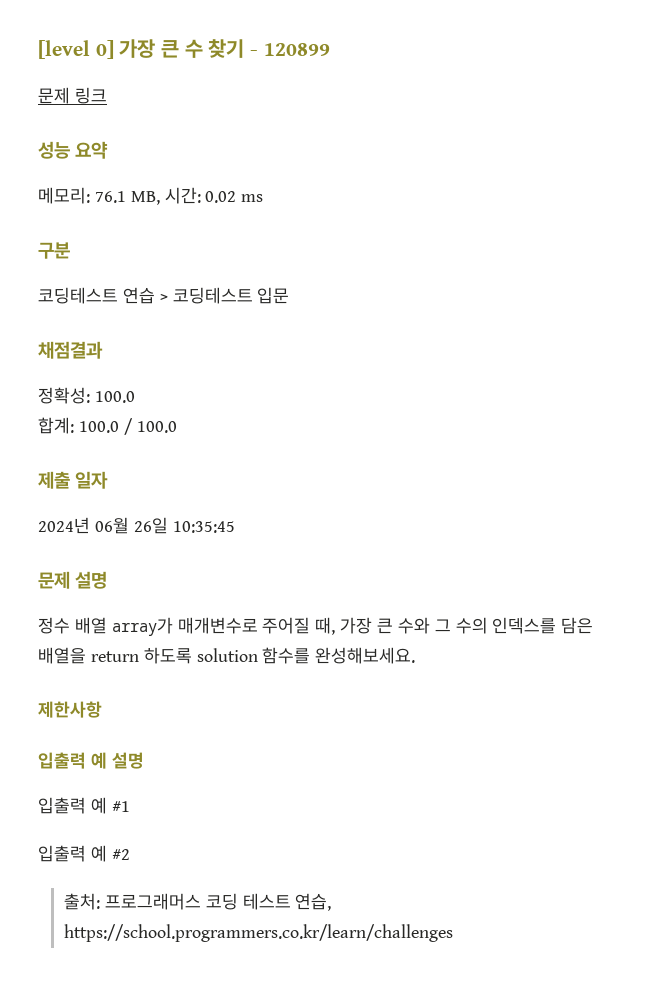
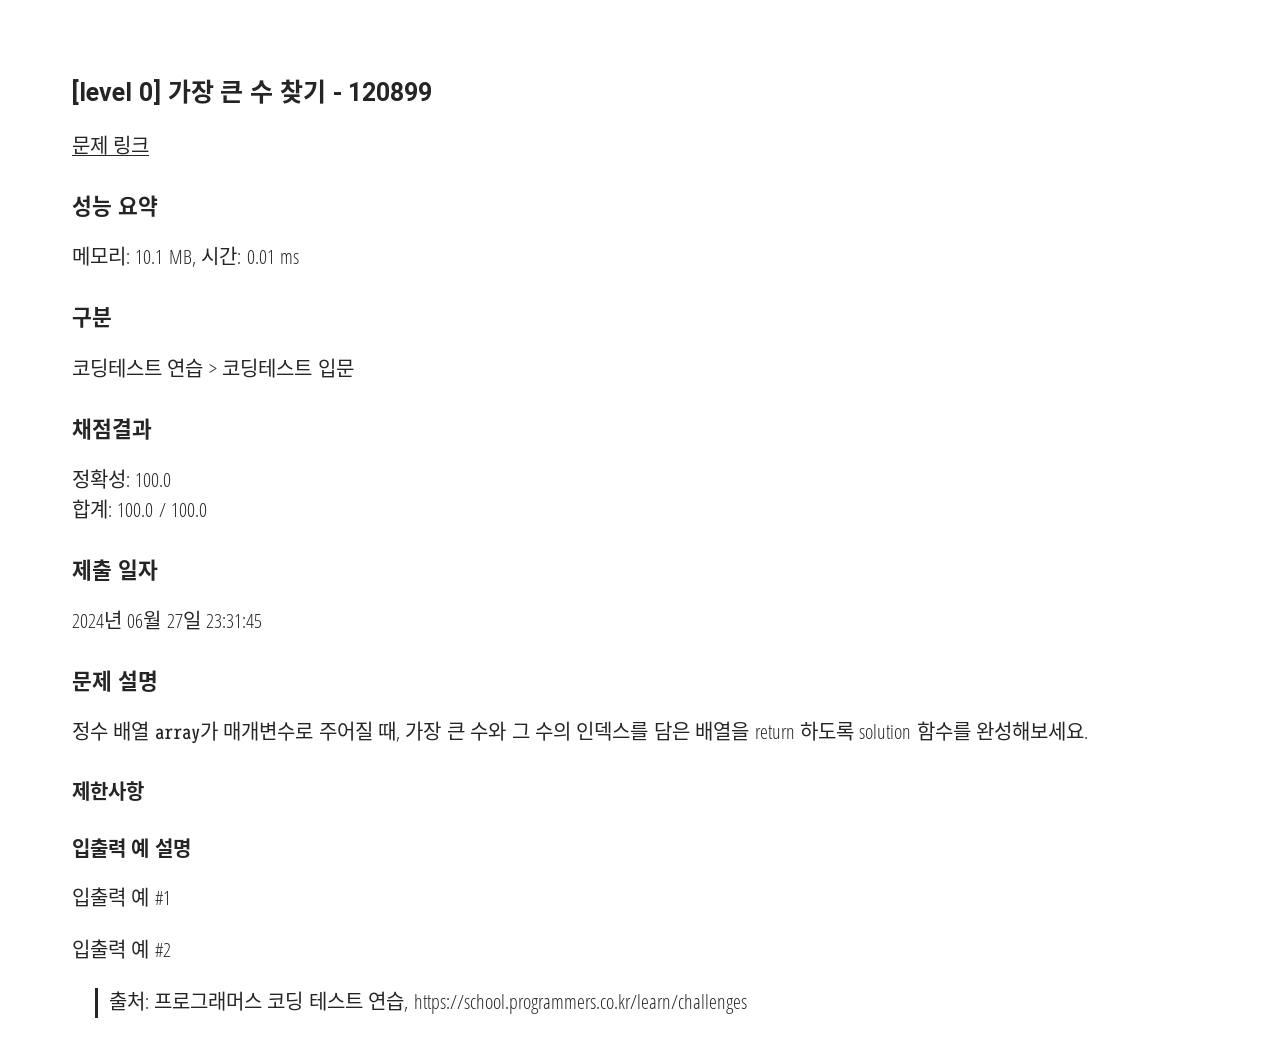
- 메모리: 76.1 MB, 시간: 0.02 ms
+ 메모리: 10.1 MB, 시간: 0.01 ms
- 2024년 06월 26일 10:35:45
+ 2024년 06월 27일 23:31:45

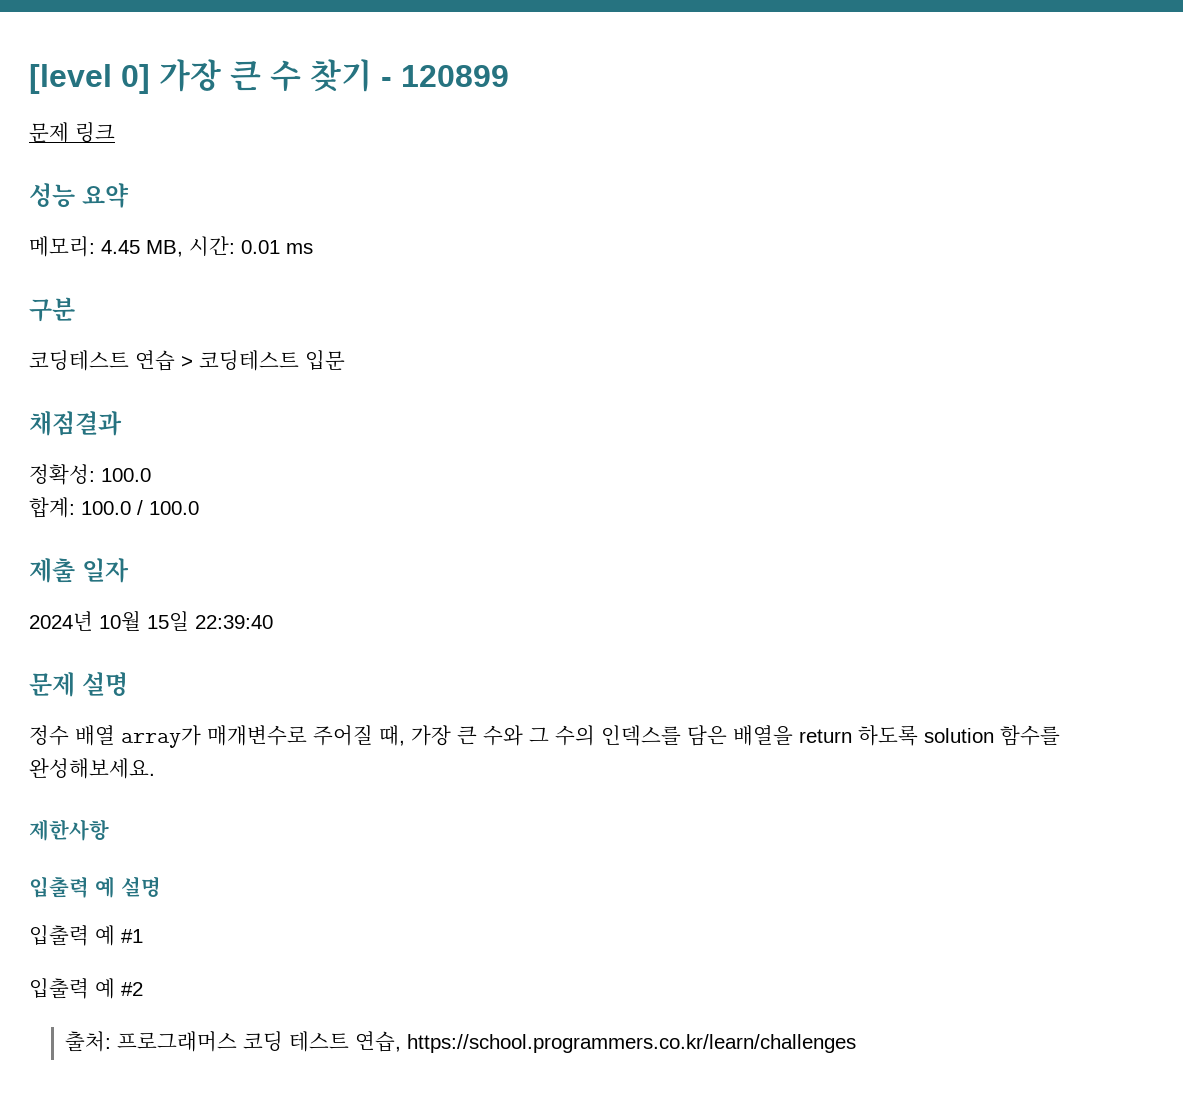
- 메모리: 10.1 MB, 시간: 0.01 ms
+ 메모리: 4.45 MB, 시간: 0.01 ms
- 2024년 06월 27일 23:31:45
+ 2024년 10월 15일 22:39:40

